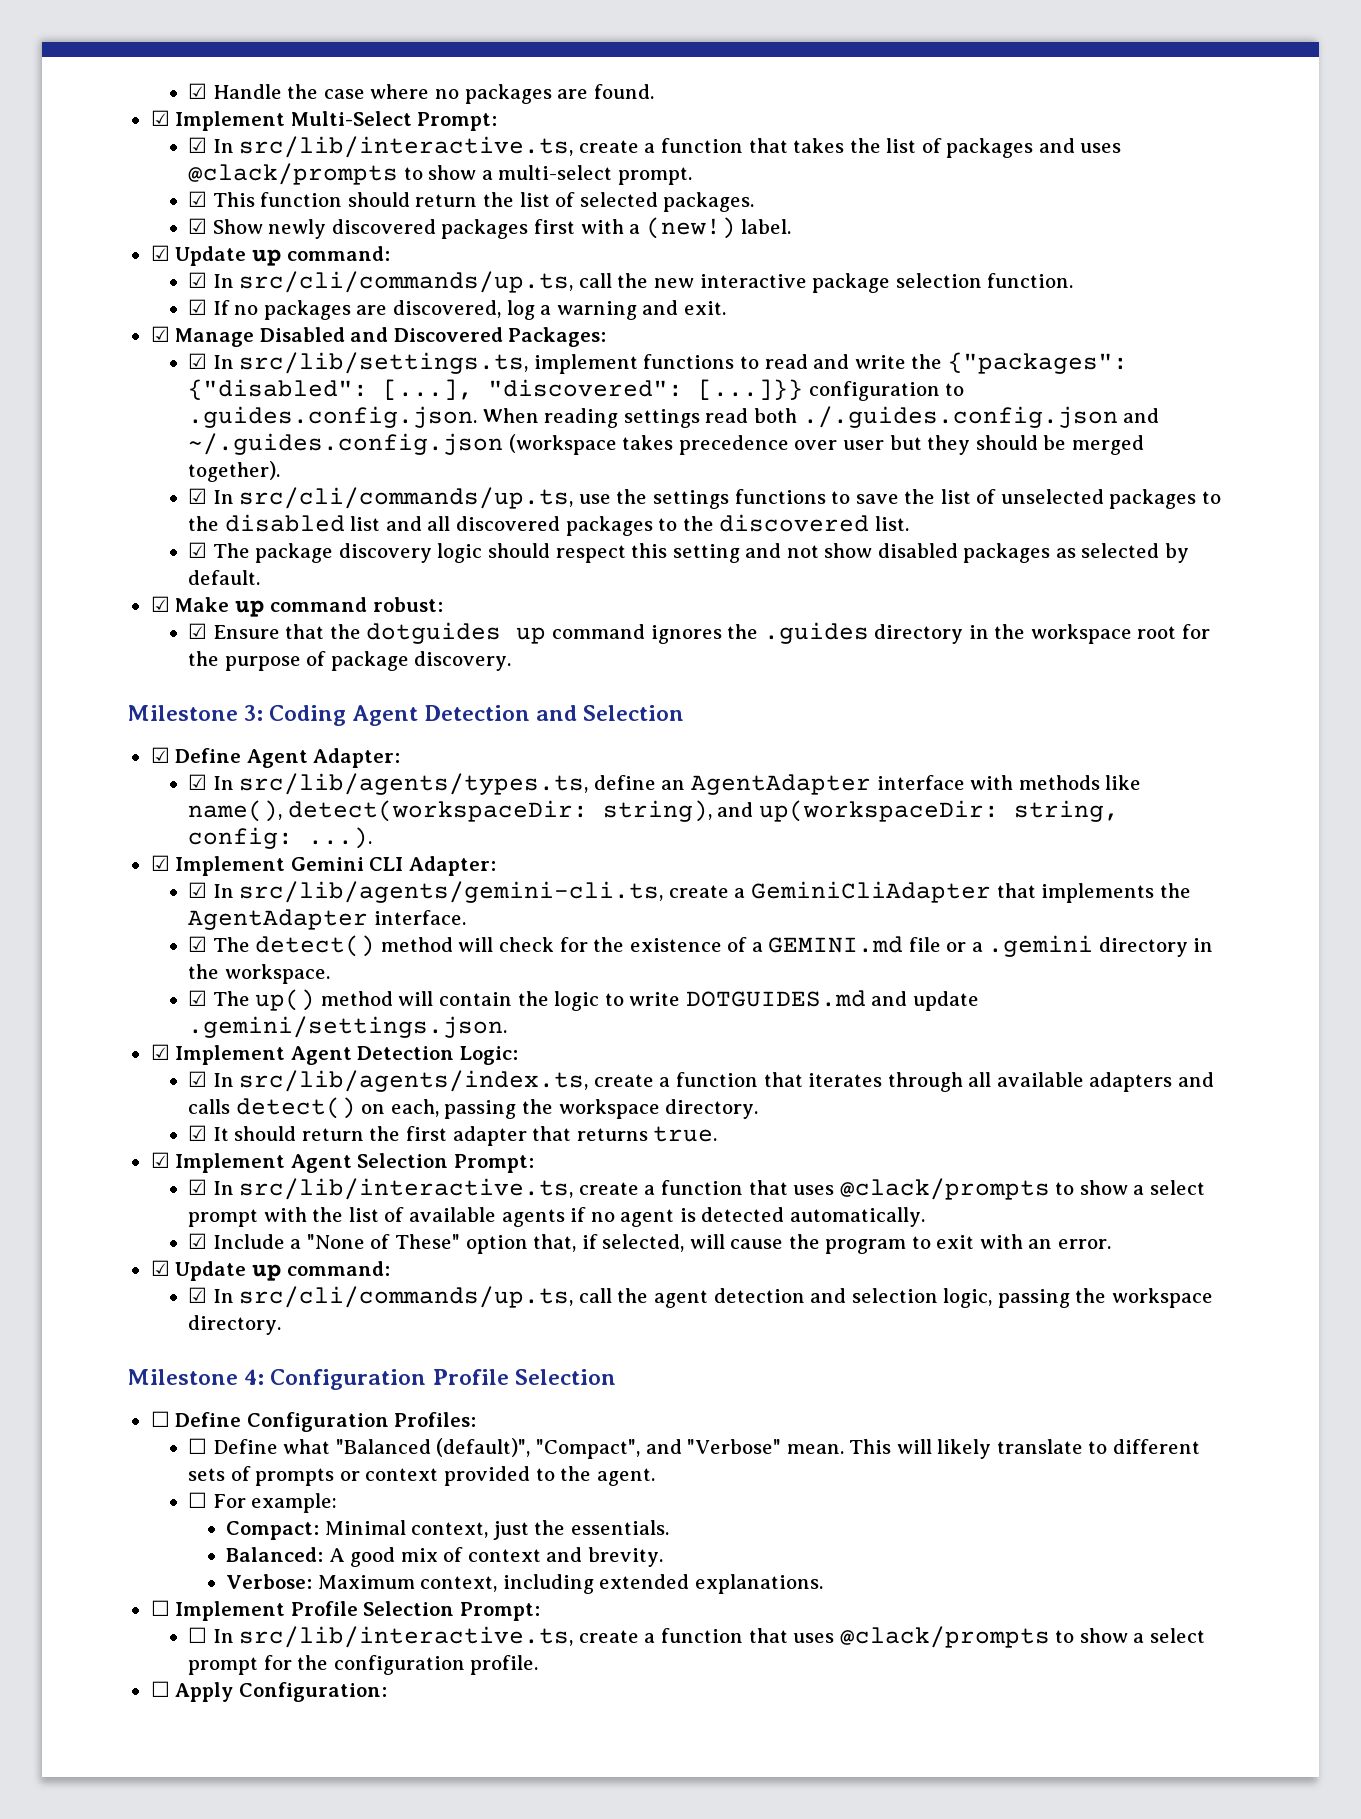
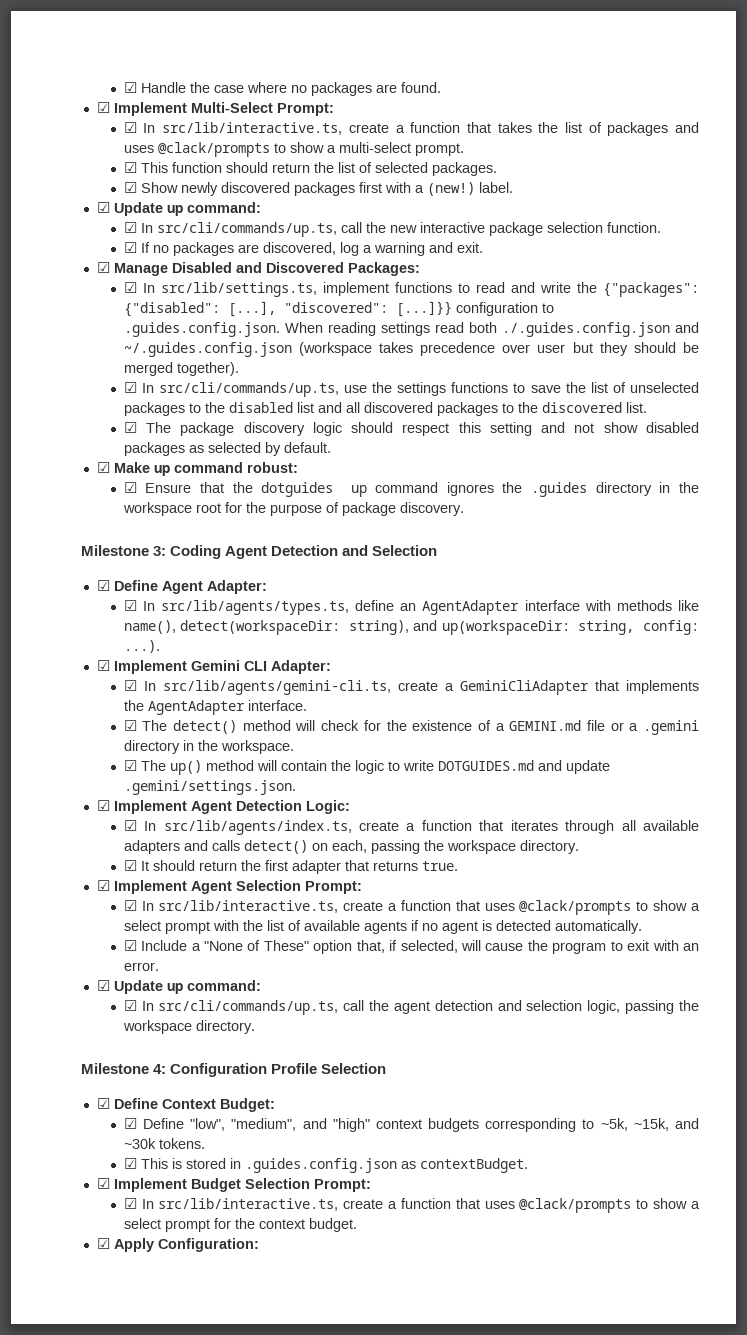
- ☐ Define Configuration Profiles:
- ☐ Define what "Balanced (default)", "Compact", and "Verbose" mean. This will likely translate to different sets of prompts or context provided to the agent.
- ☐ For example:
- Compact: Minimal context, just the essentials.
- Balanced: A good mix of context and brevity.
- Verbose: Maximum context, including extended explanations.
- ☐ Implement Profile Selection Prompt:
- ☐ In src/lib/interactive.ts, create a function that uses @clack/prompts to show a select prompt for the configuration profile.
- ☐ Apply Configuration:
+ ☑ Define Context Budget:
+ ☑ Define "low", "medium", and "high" context budgets corresponding to ~5k, ~15k, and ~30k tokens.
+ ☑ This is stored in .guides.config.json as contextBudget.
+ ☑ Implement Budget Selection Prompt:
+ ☑ In src/lib/interactive.ts, create a function that uses @clack/prompts to show a select prompt for the context budget.
+ ☑ Apply Configuration:

